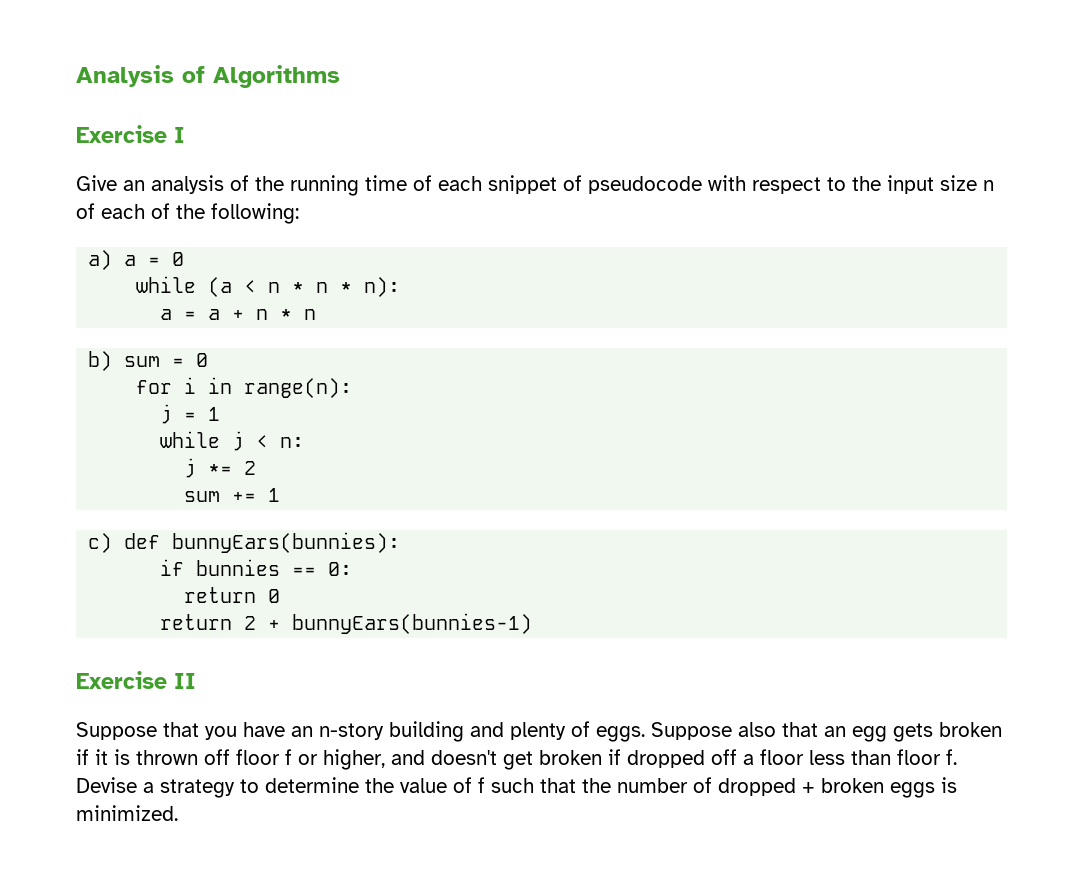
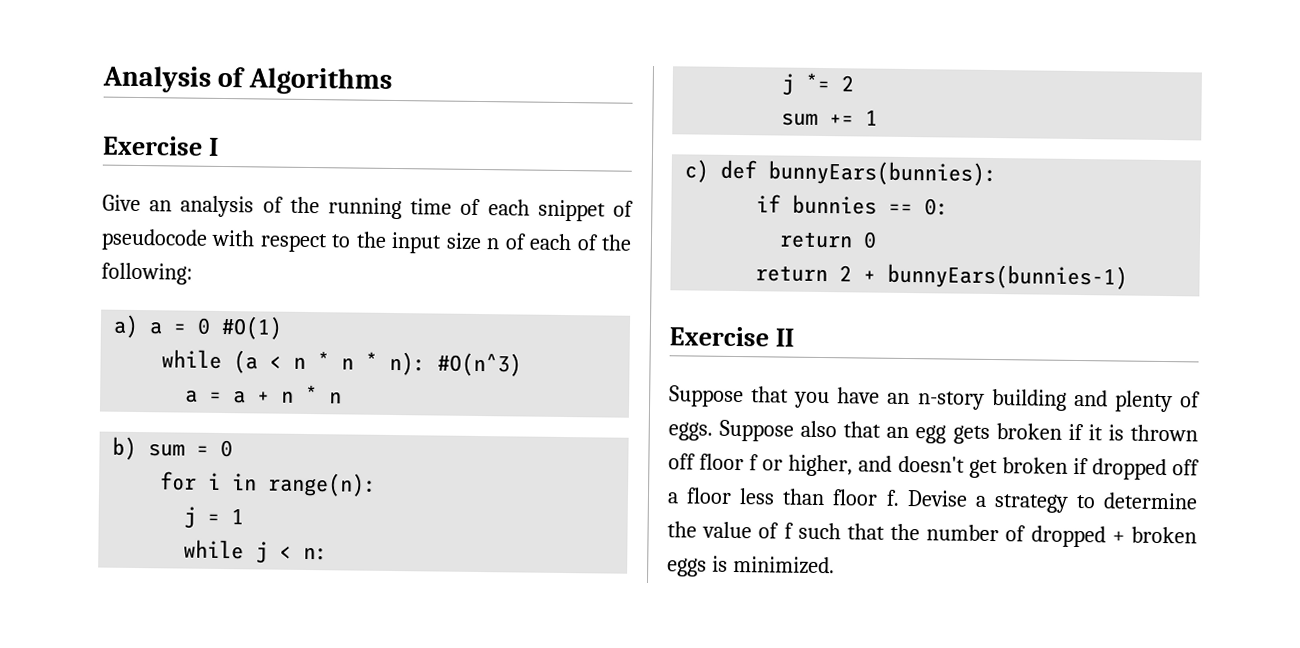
- a) a = 0
+ a) a = 0 #O(1)
- while (a < n * n * n):
+ while (a < n * n * n): #O(n^3)

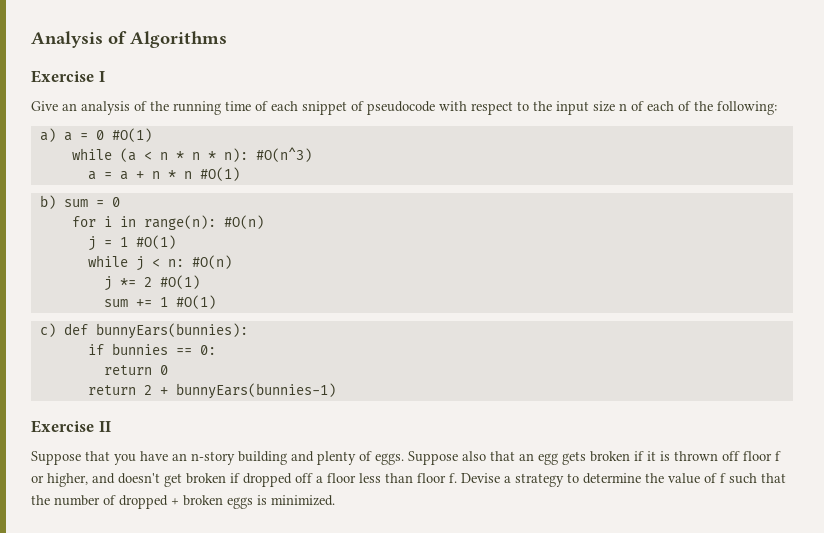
- a = a + n * n
+ a = a + n * n #O(1)
- for i in range(n):
+ for i in range(n): #O(n)
- j = 1
+ j = 1 #O(1)
- while j < n:
+ while j < n: #O(n)
- j *= 2
+ j *= 2 #O(1)
- sum += 1
+ sum += 1 #O(1)

